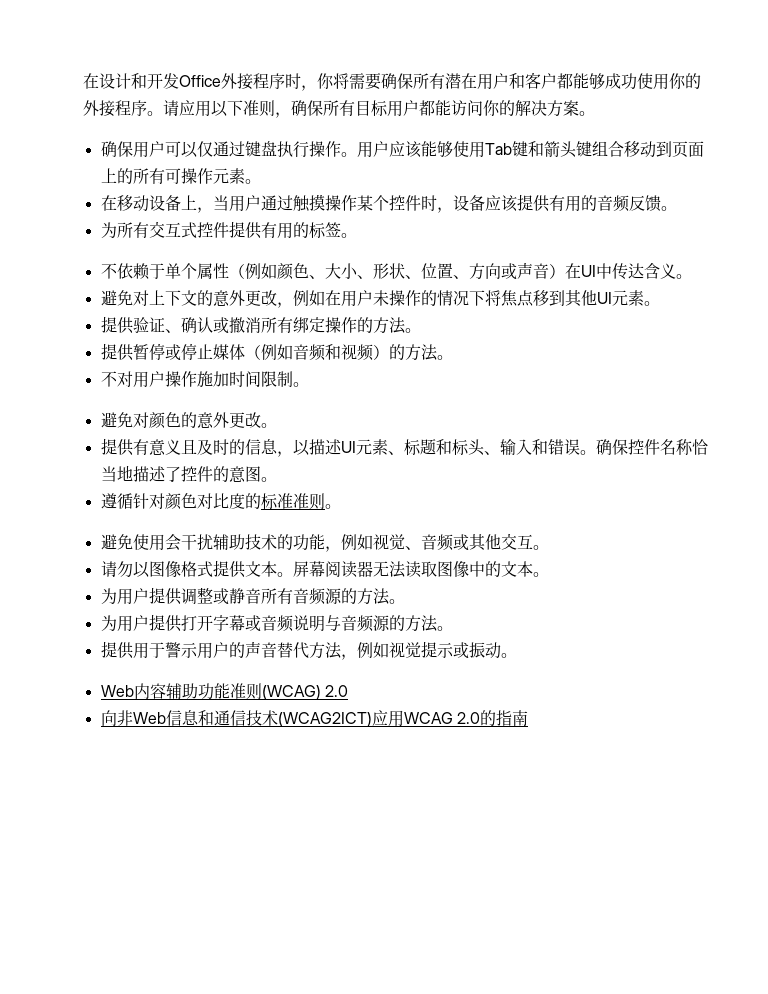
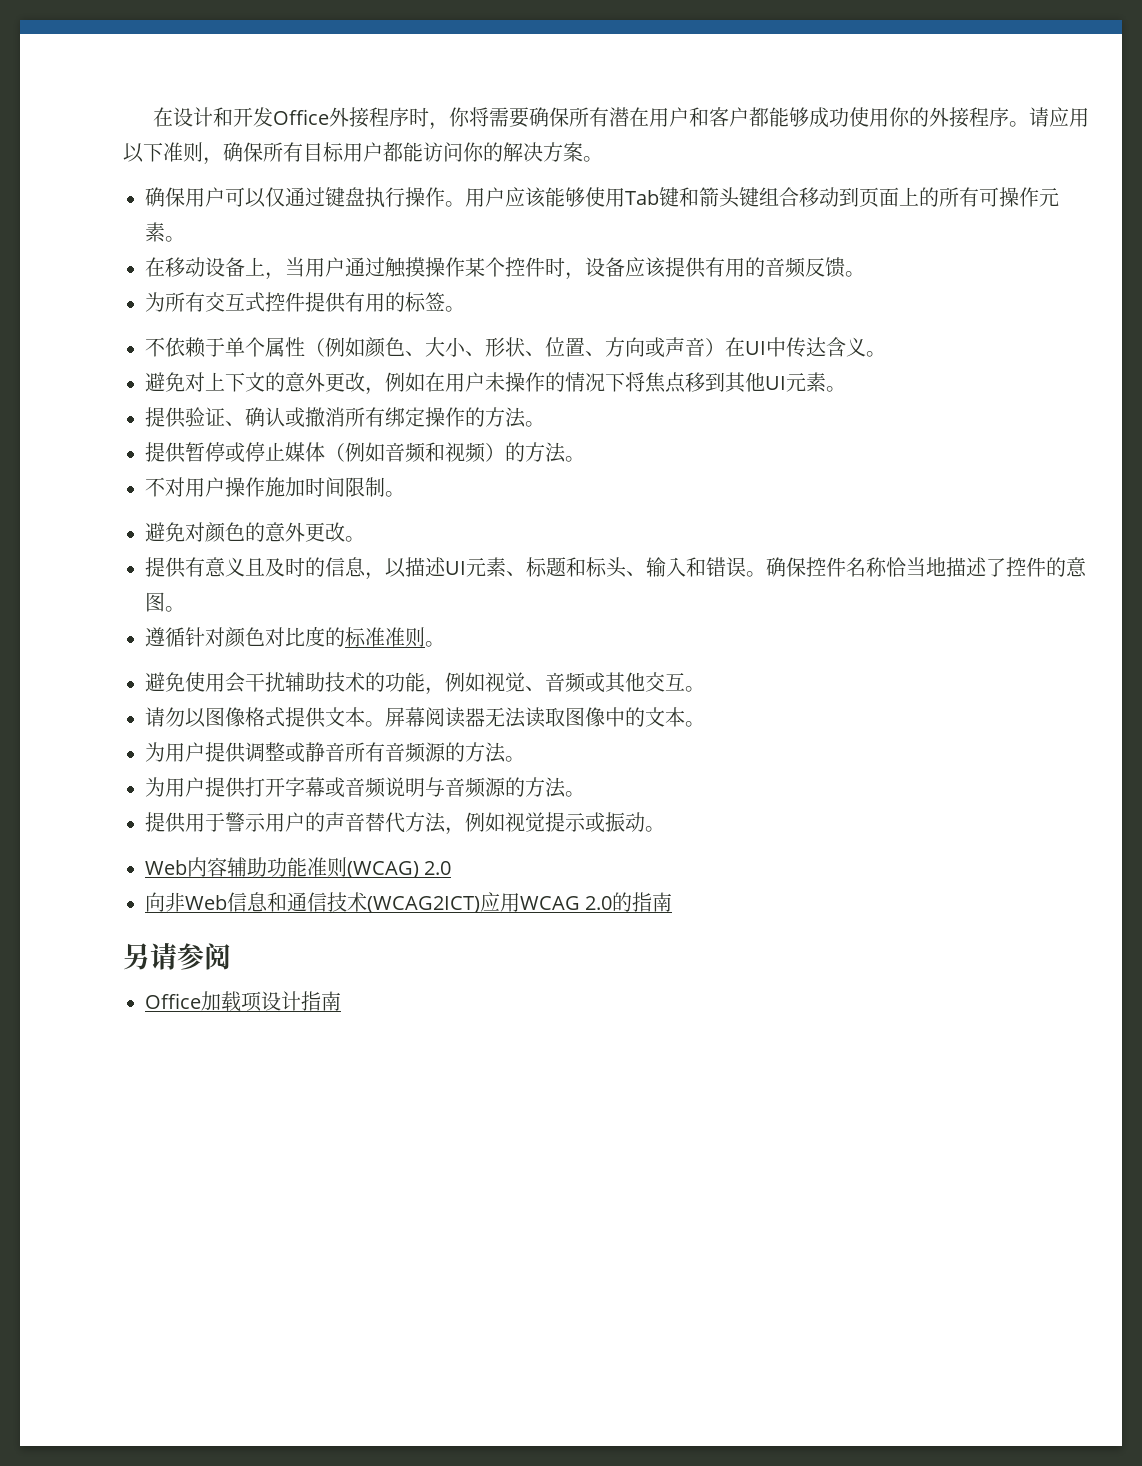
+ 另请参阅
+ Office加载项设计指南

